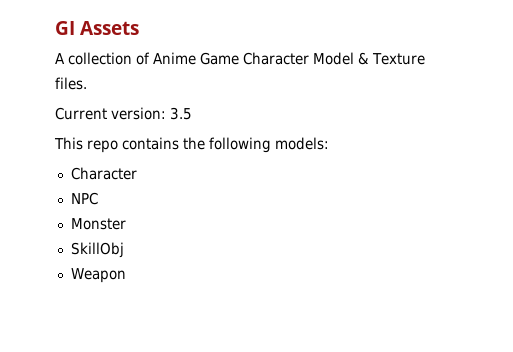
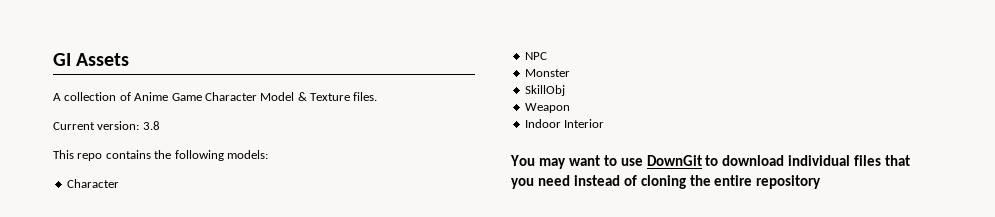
- Current version: 3.5
+ Current version: 3.8
+ Indoor Interior
+ You may want to use DownGit to download individual files that you need instead of cloning the entire repository

